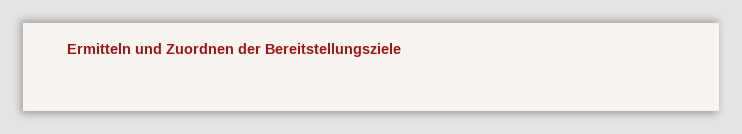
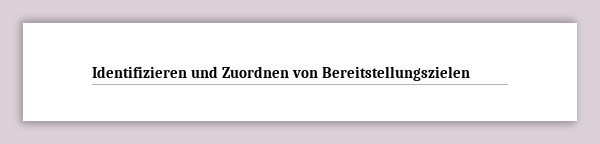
- Ermitteln und Zuordnen der Bereitstellungsziele
+ Identifizieren und Zuordnen von Bereitstellungszielen

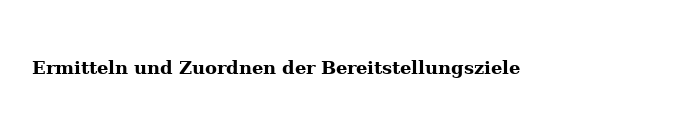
- Identifizieren und Zuordnen von Bereitstellungszielen
+ Ermitteln und Zuordnen der Bereitstellungsziele

